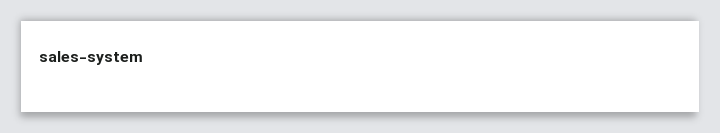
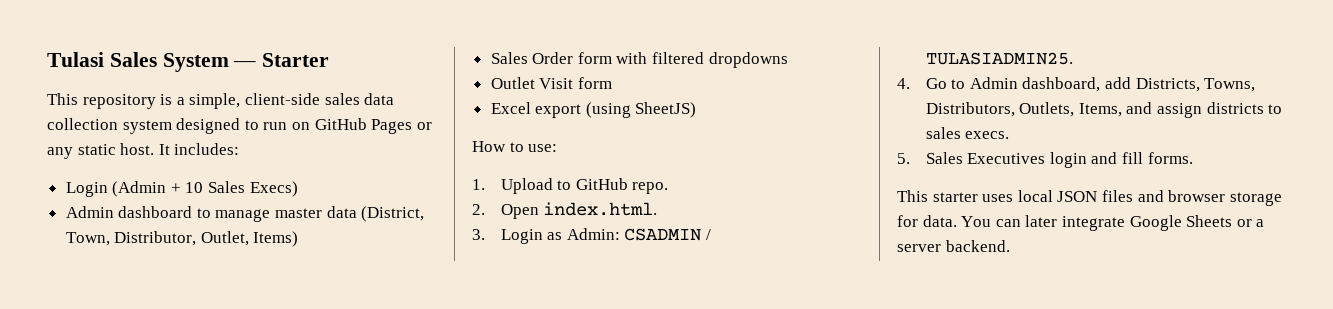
- sales-system
+ Tulasi Sales System — Starter
+ This repository is a simple, client-side sales data collection system designed to run on GitHub Pages or any static host. It includes:
+ Login (Admin + 10 Sales Execs)
+ Admin dashboard to manage master data (District, Town, Distributor, Outlet, Items)
+ Sales Order form with filtered dropdowns
+ Outlet Visit form
+ Excel export (using SheetJS)
+ How to use:
+ 1. Upload to GitHub repo.
+ 2. Open index.html.
+ 3. Login as Admin: CSADMIN / TULASIADMIN25.
+ 4. Go to Admin dashboard, add Districts, Towns, Distributors, Outlets, Items, and assign districts to sales execs.
+ 5. Sales Executives login and fill forms.
+ This starter uses local JSON files and browser storage for data. You can later integrate Google Sheets or a server backend.

